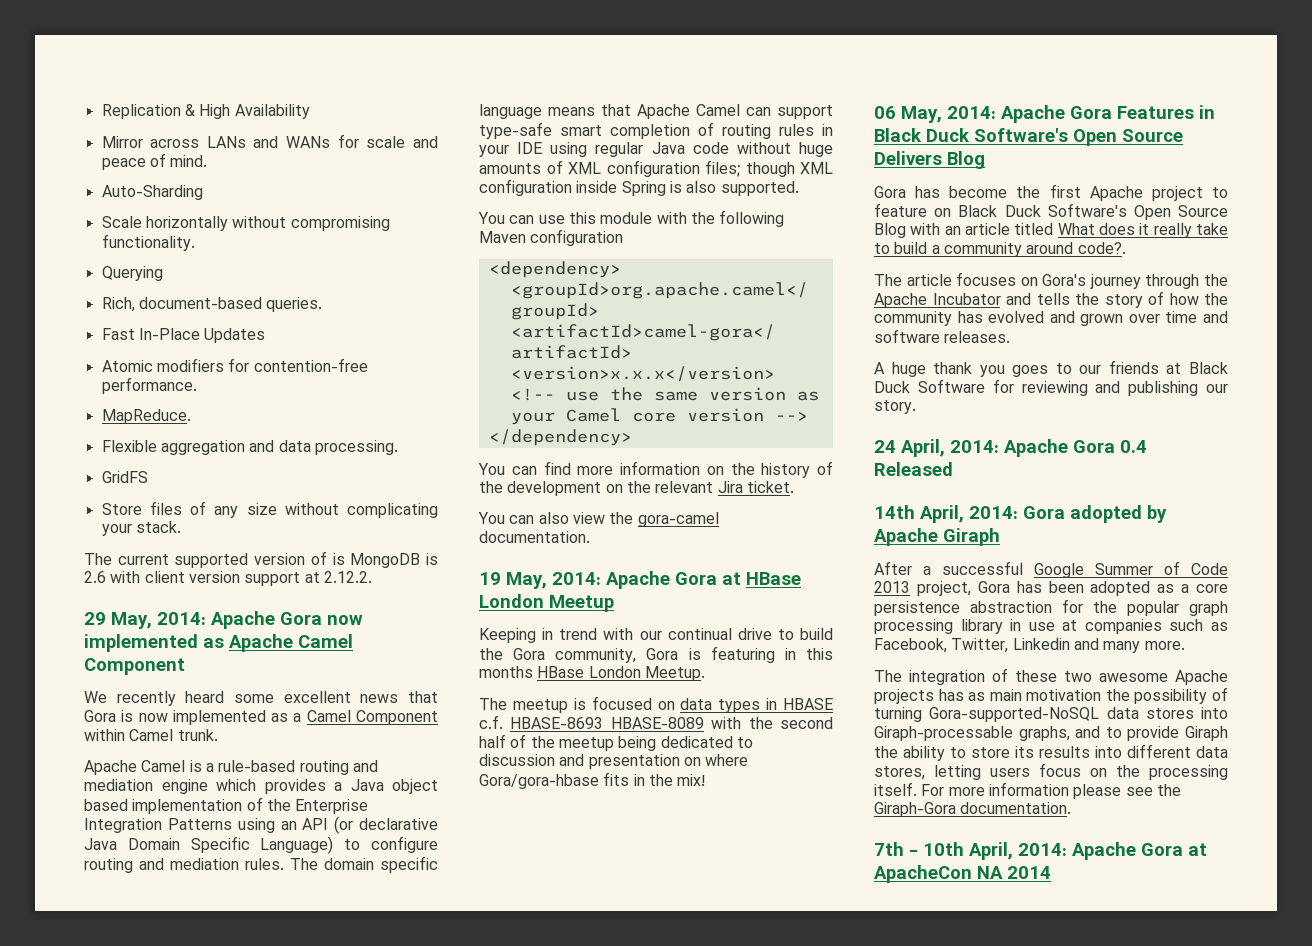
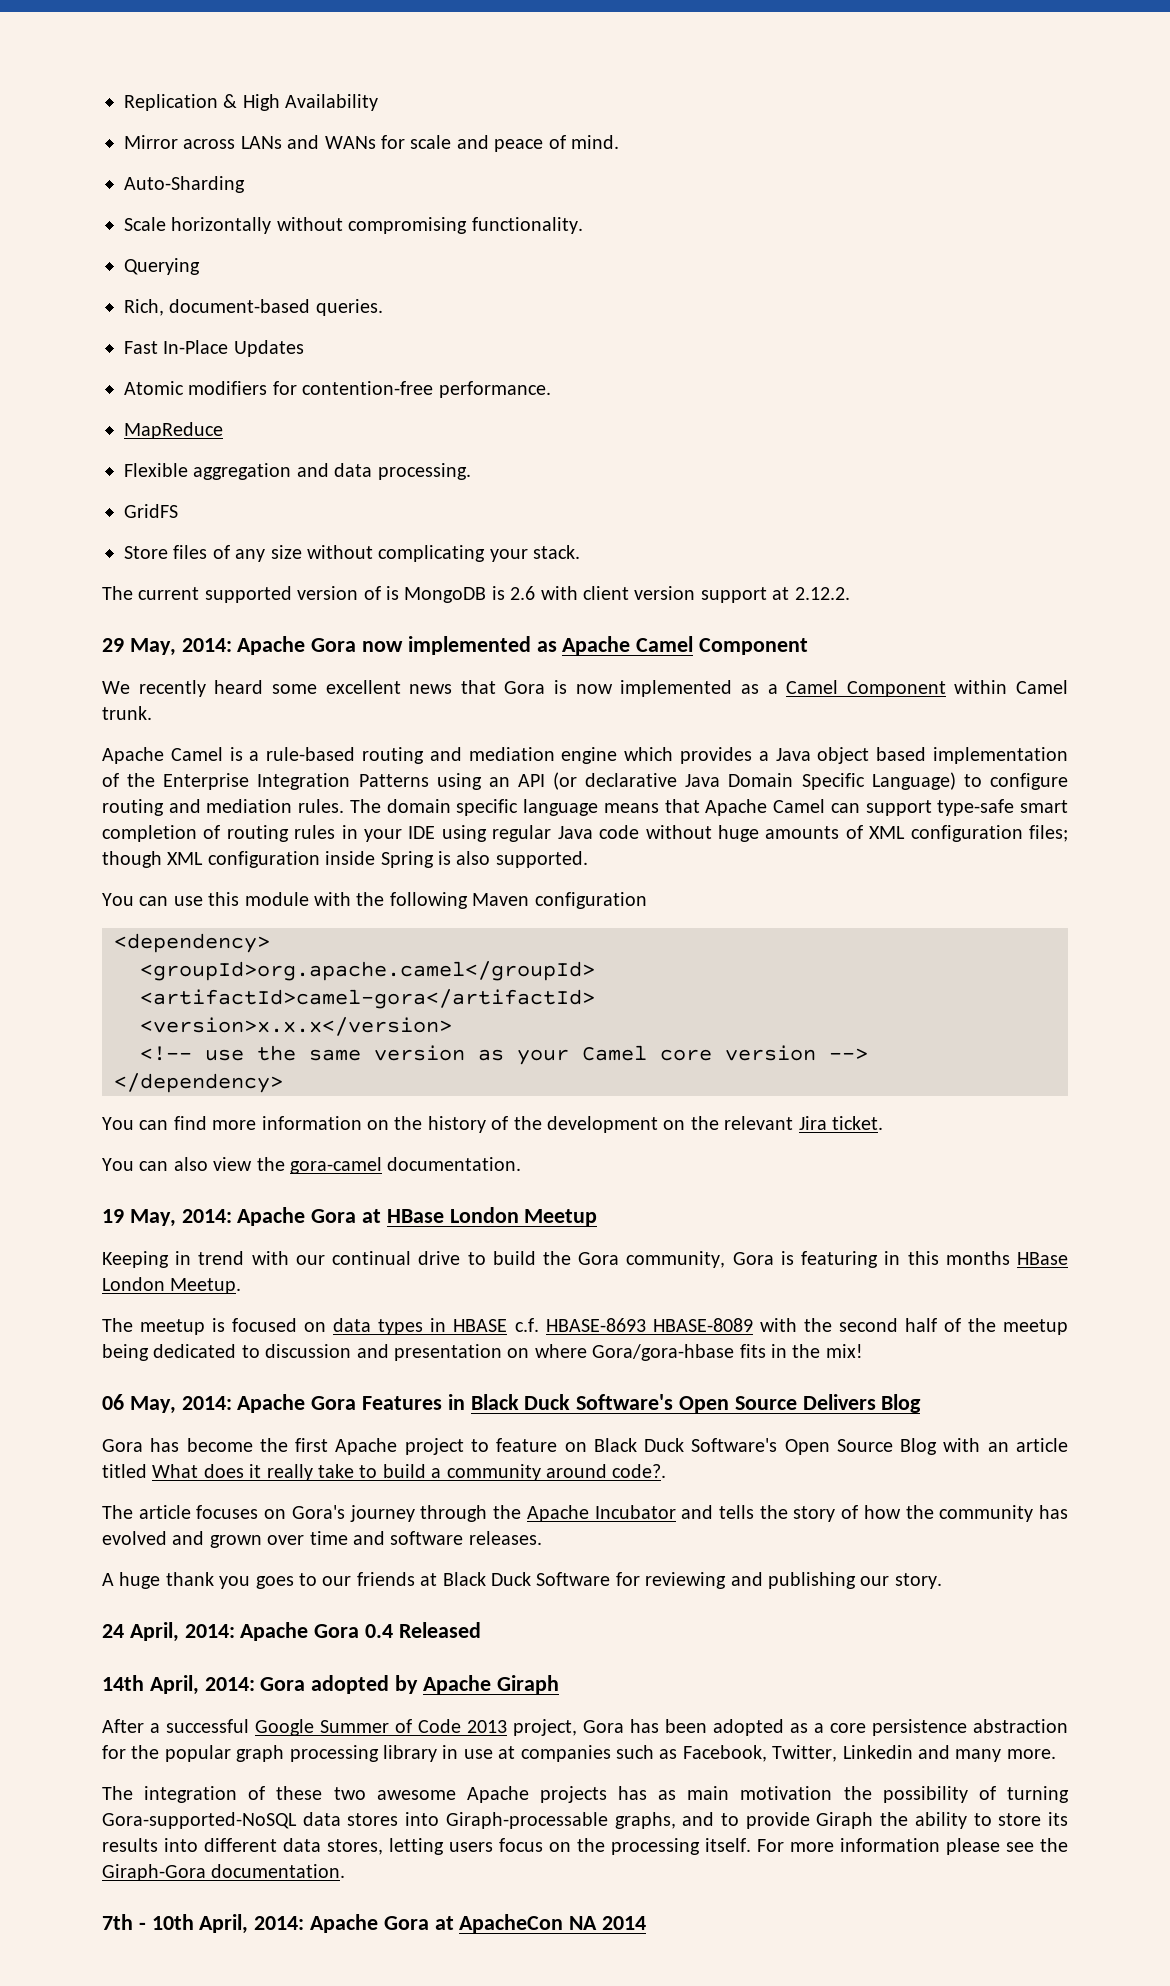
- MapReduce.
+ MapReduce

